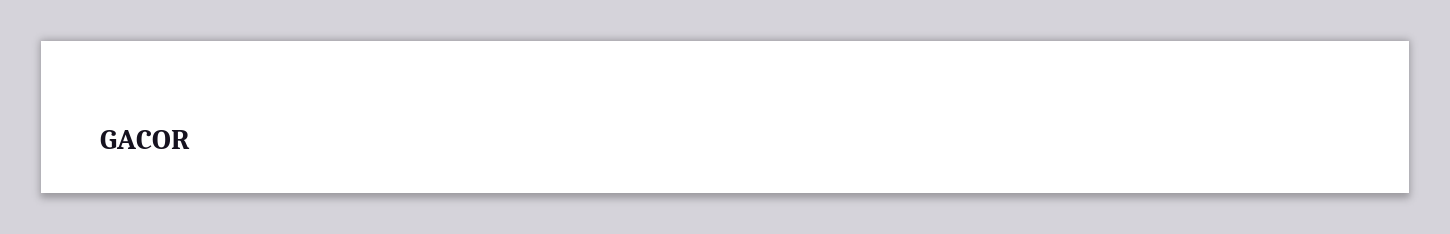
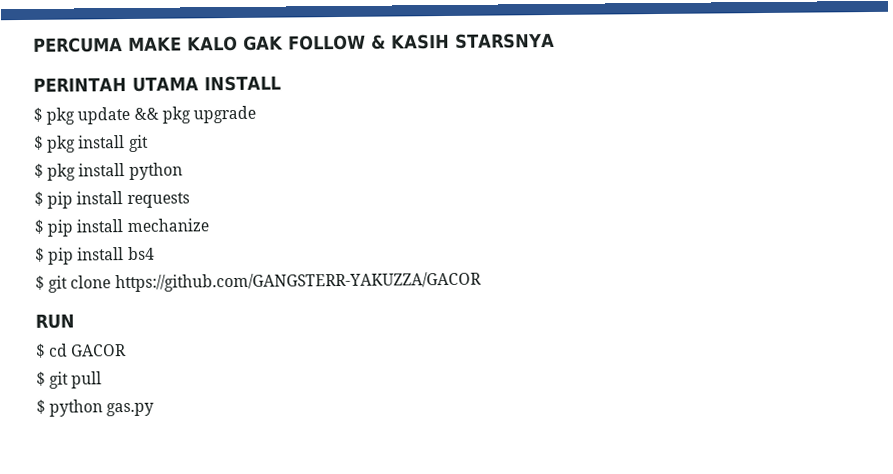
- GACOR
+ PERCUMA MAKE KALO GAK FOLLOW & KASIH STARSNYA
+ PERINTAH UTAMA INSTALL
+ $ pkg update && pkg upgrade
+ $ pkg install git
+ $ pkg install python
+ $ pip install requests
+ $ pip install mechanize
+ $ pip install bs4
+ $ git clone https://github.com/GANGSTERR-YAKUZZA/GACOR
+ RUN
+ $ cd GACOR
+ $ git pull
+ $ python gas.py

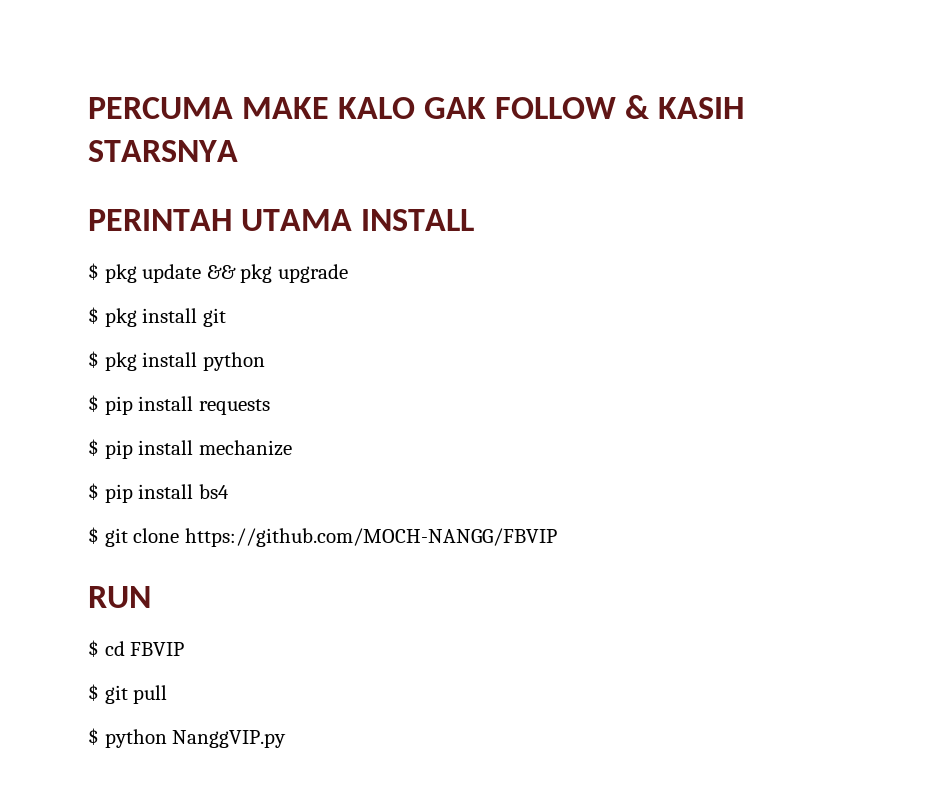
- $ git clone https://github.com/GANGSTERR-YAKUZZA/GACOR
+ $ git clone https://github.com/MOCH-NANGG/FBVIP
- $ cd GACOR
+ $ cd FBVIP
- $ python gas.py
+ $ python NanggVIP.py

